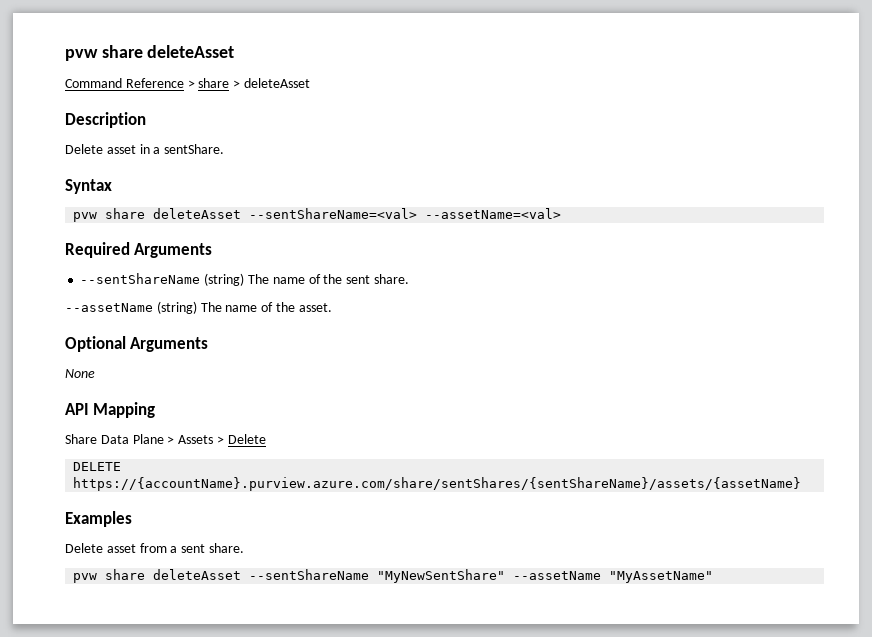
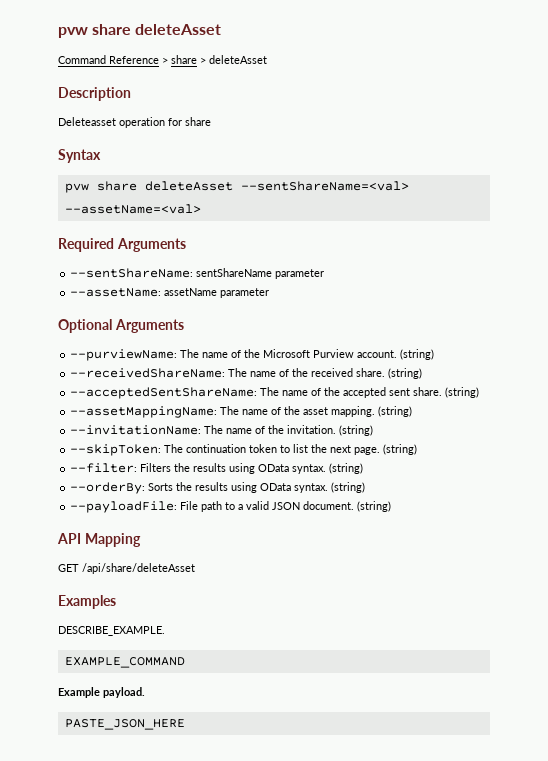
- Delete asset in a sentShare.
+ Deleteasset operation for share
- --sentShareName (string) The name of the sent share.
- --assetName (string) The name of the asset.
+ --sentShareName: sentShareName parameter
+ --assetName: assetName parameter
  Optional Arguments
- None
+ --purviewName: The name of the Microsoft Purview account. (string)
+ --receivedShareName: The name of the received share. (string)
+ --acceptedSentShareName: The name of the accepted sent share. (string)
+ --assetMappingName: The name of the asset mapping. (string)
+ --invitationName: The name of the invitation. (string)
+ --skipToken: The continuation token to list the next page. (string)
+ --filter: Filters the results using OData syntax. (string)
+ --orderBy: Sorts the results using OData syntax. (string)
+ --payloadFile: File path to a valid JSON document. (string)
  API Mapping
- Share Data Plane > Assets > Delete
- DELETE https://{accountName}.purview.azure.com/share/sentShares/{sentShareName}/assets/{assetName}
+ GET /api/share/deleteAsset
  Examples
- Delete asset from a sent share.
- pvw share deleteAsset --sentShareName "MyNewSentShare" --assetName "MyAssetName"
+ DESCRIBE_EXAMPLE.
+ EXAMPLE_COMMAND
+ Example payload.
+ PASTE_JSON_HERE

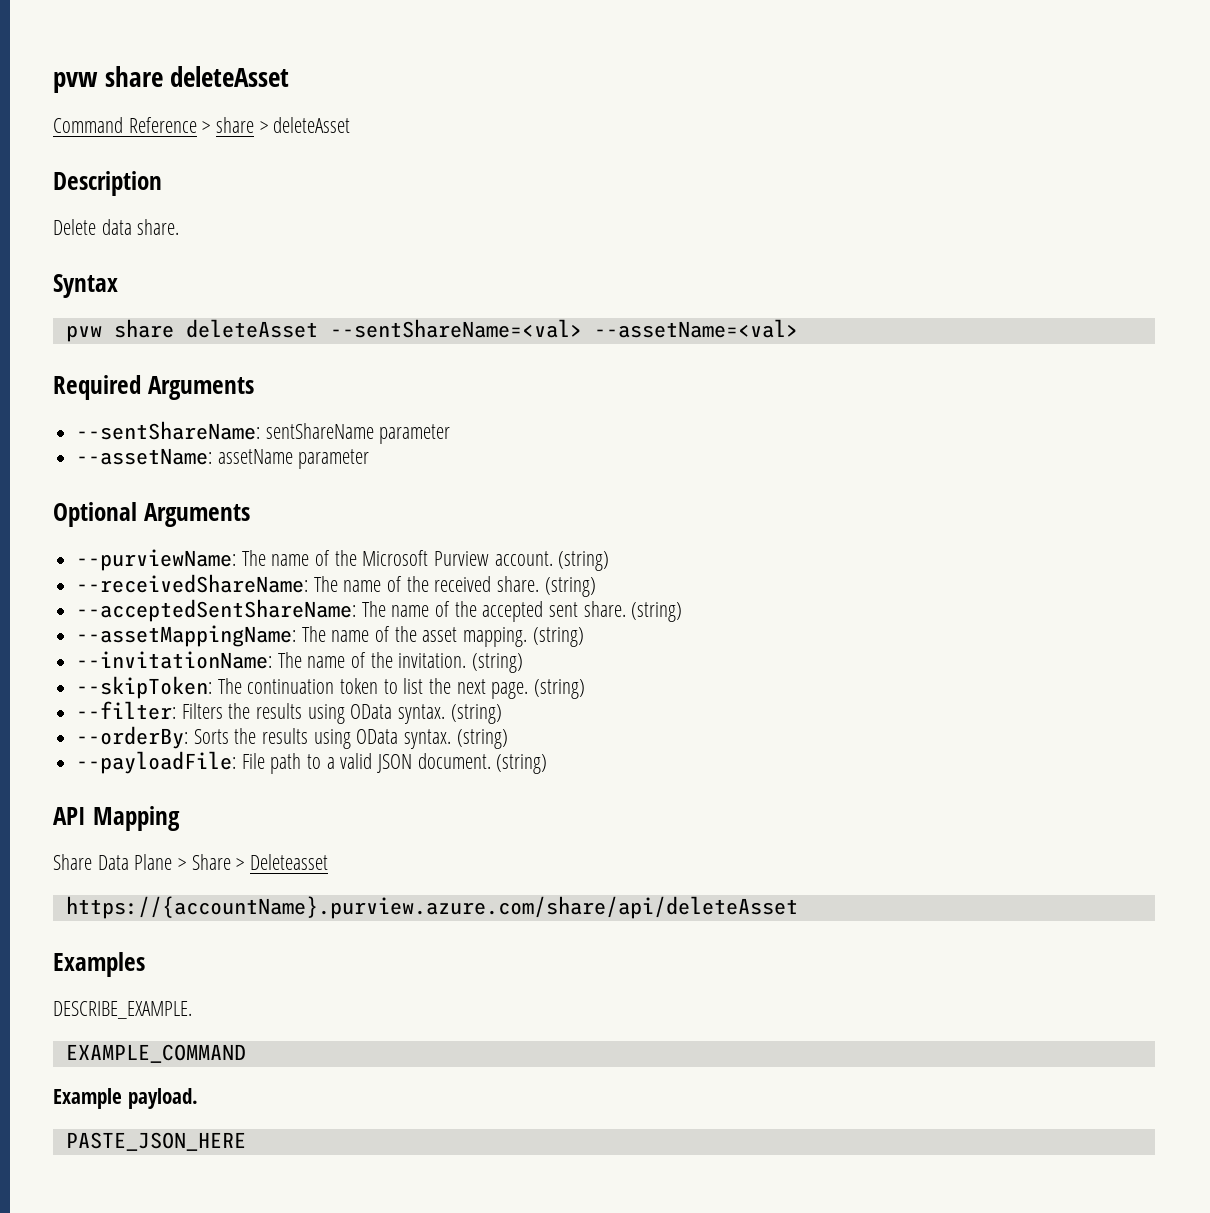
- Deleteasset operation for share
+ Delete data share.
- GET /api/share/deleteAsset
+ Share Data Plane > Share > Deleteasset
+ https://{accountName}.purview.azure.com/share/api/deleteAsset

